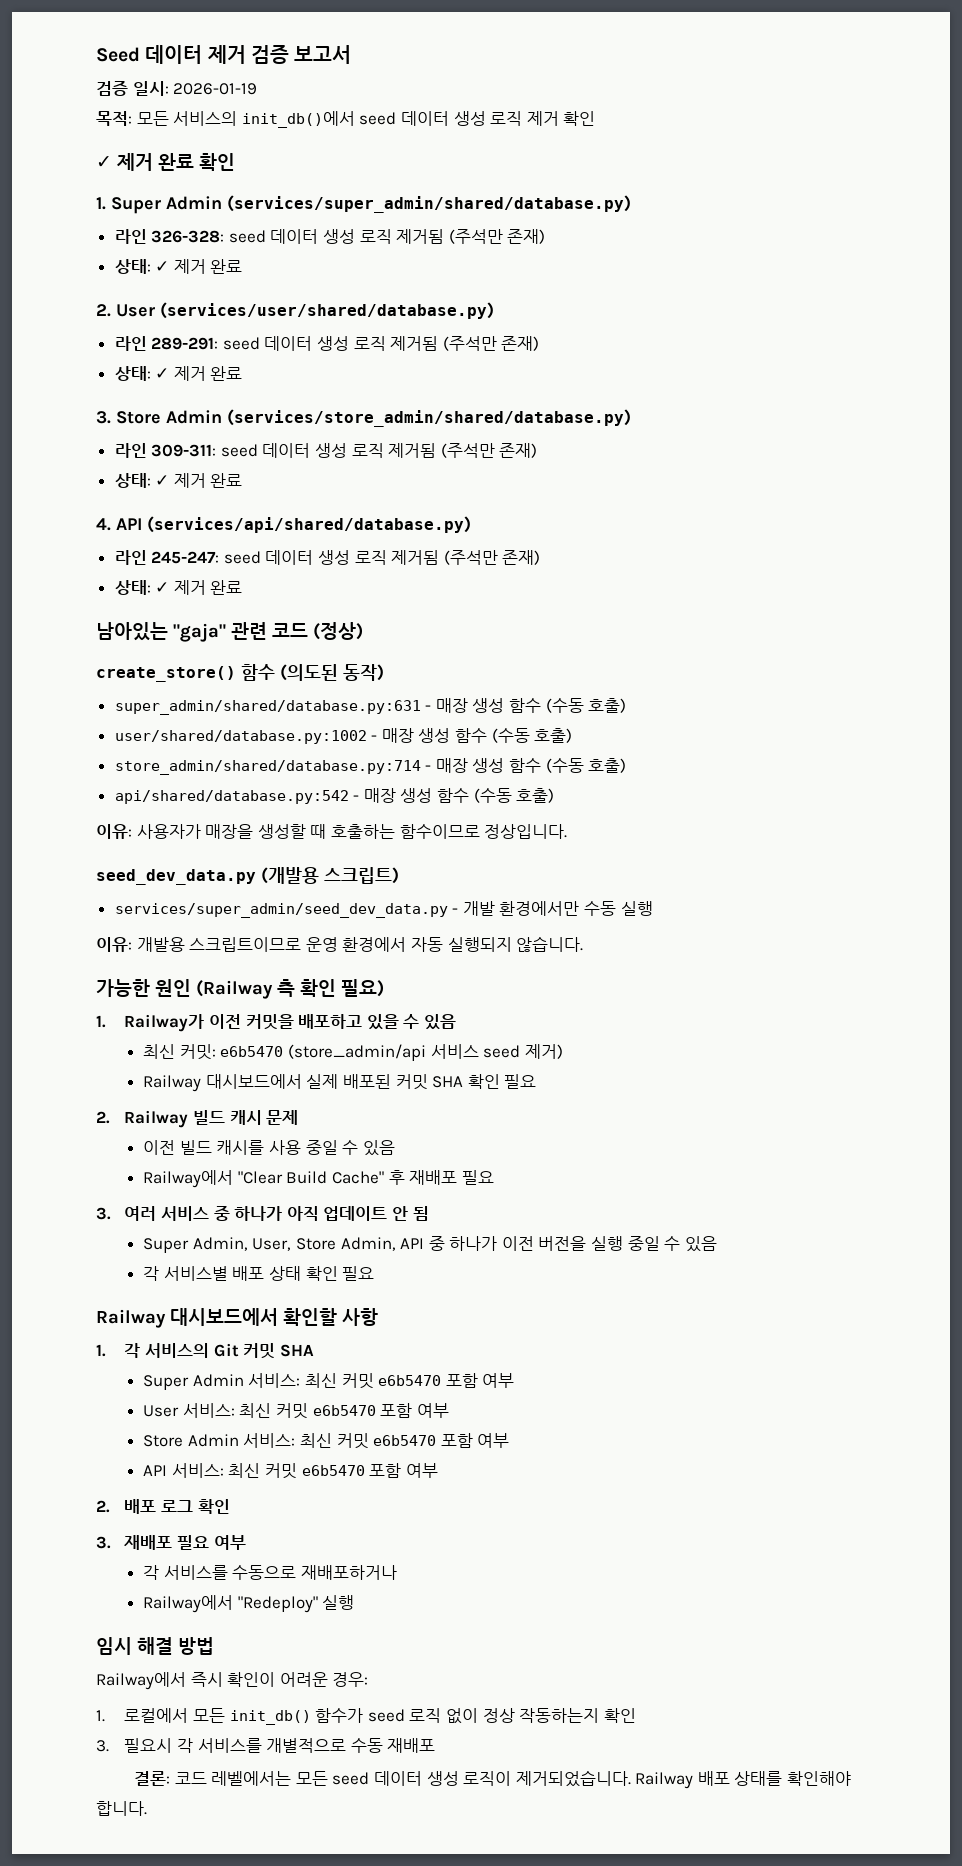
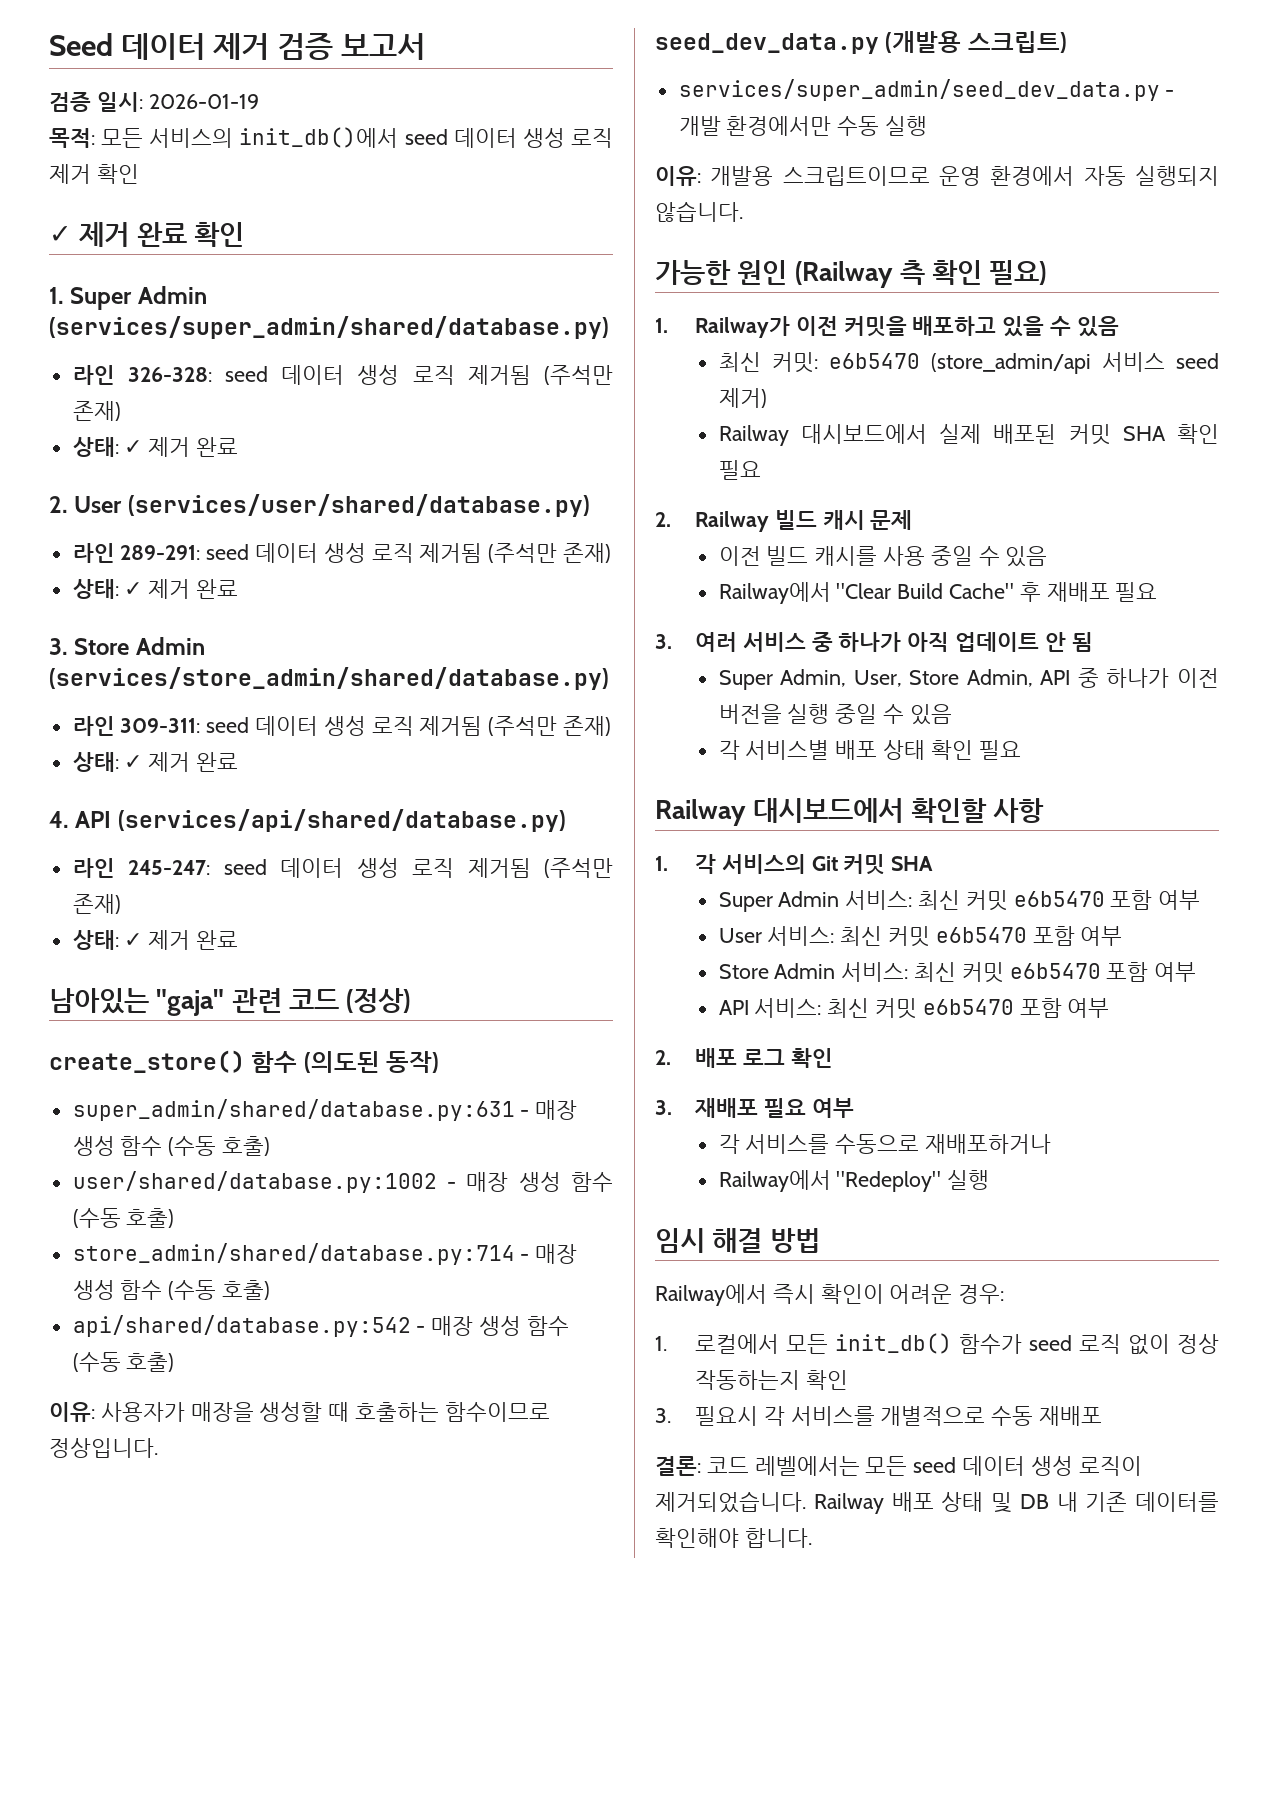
- Railway 배포 상태를 확인해야 합니다.
+ Railway 배포 상태 및 DB 내 기존 데이터를 확인해야 합니다.

